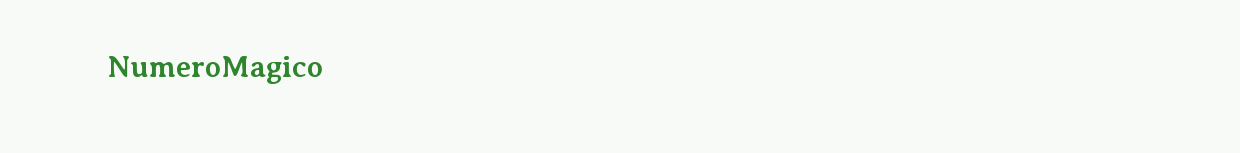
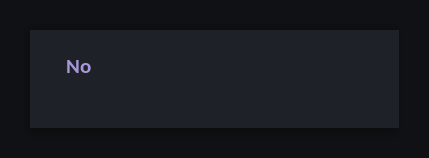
- NumeroMagico
+ No

